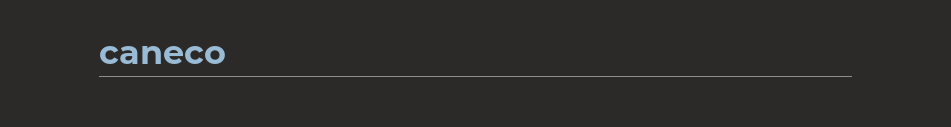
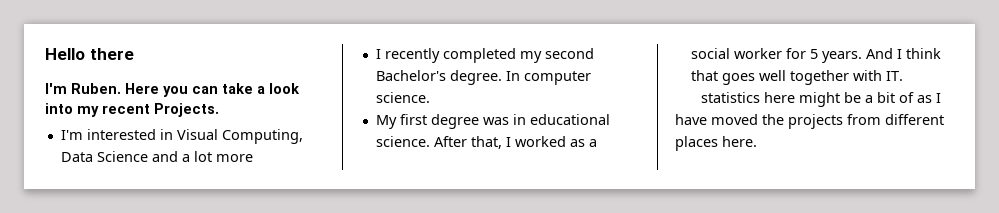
- caneco
+ Hello there
+ I'm Ruben. Here you can take a look into my recent Projects.
+ I'm interested in Visual Computing, Data Science and a lot more
+ I recently completed my second Bachelor's degree. In computer science.
+ My first degree was in educational science. After that, I worked as a social worker for 5 years. And I think that goes well together with IT.
+ statistics here might be a bit of as I have moved the projects from different places here.

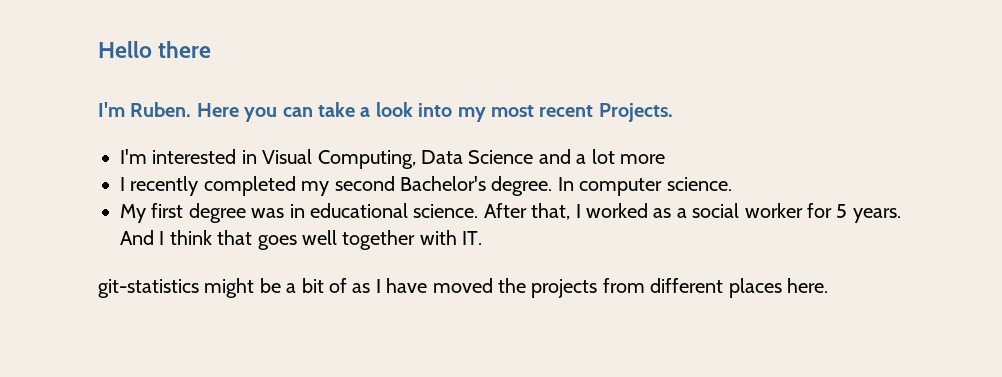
- Here you can take a look into my recent Projects.
+ Here you can take a look into my most recent Projects.
- statistics here might be a bit of as I have moved the projects from different places here.
+ git-statistics might be a bit of as I have moved the projects from different places here.

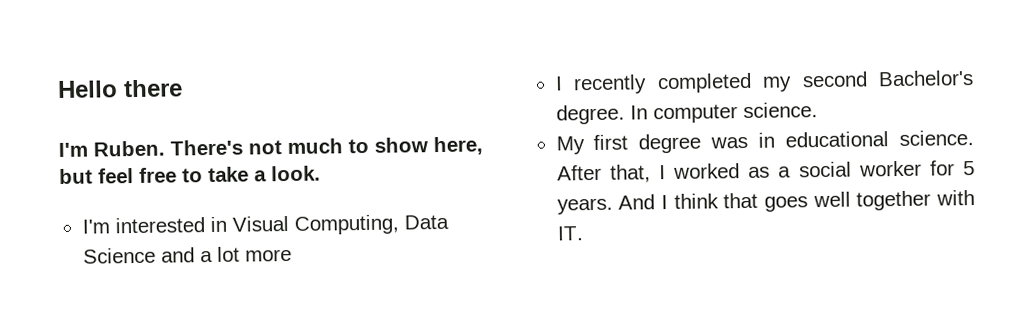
- Here you can take a look into my most recent Projects.
+ There's not much to show here, but feel free to take a look.
- git-statistics might be a bit of as I have moved the projects from different places here.

